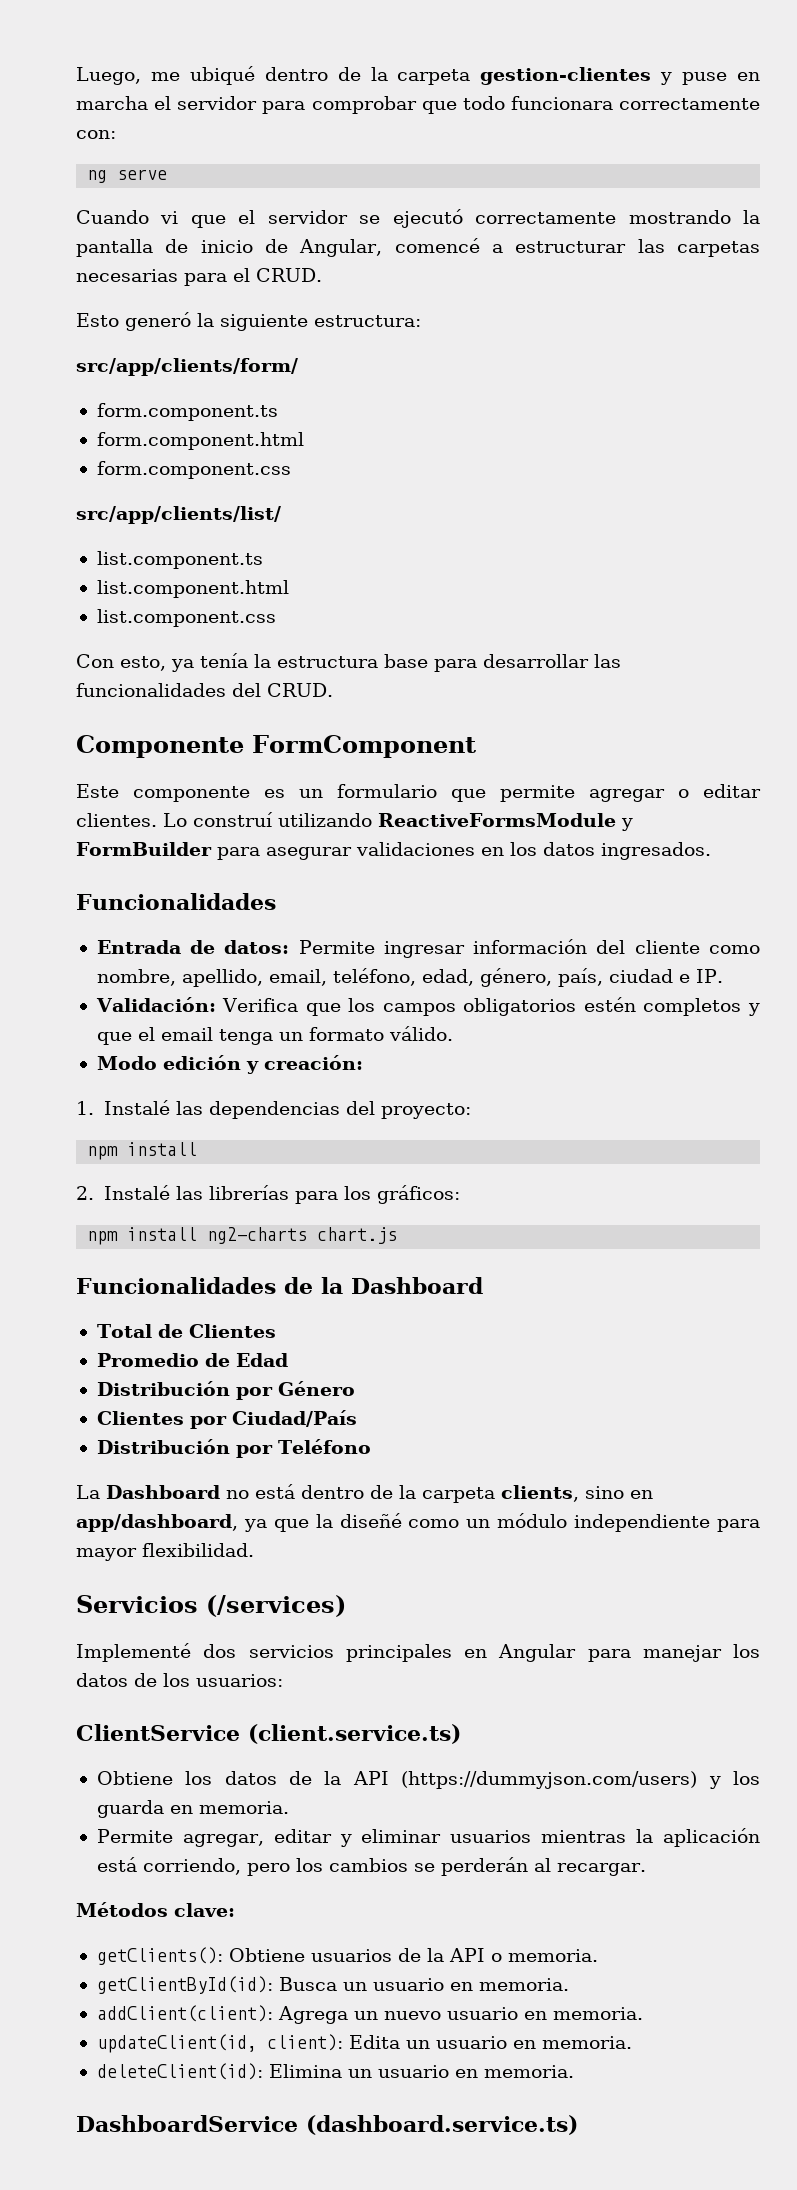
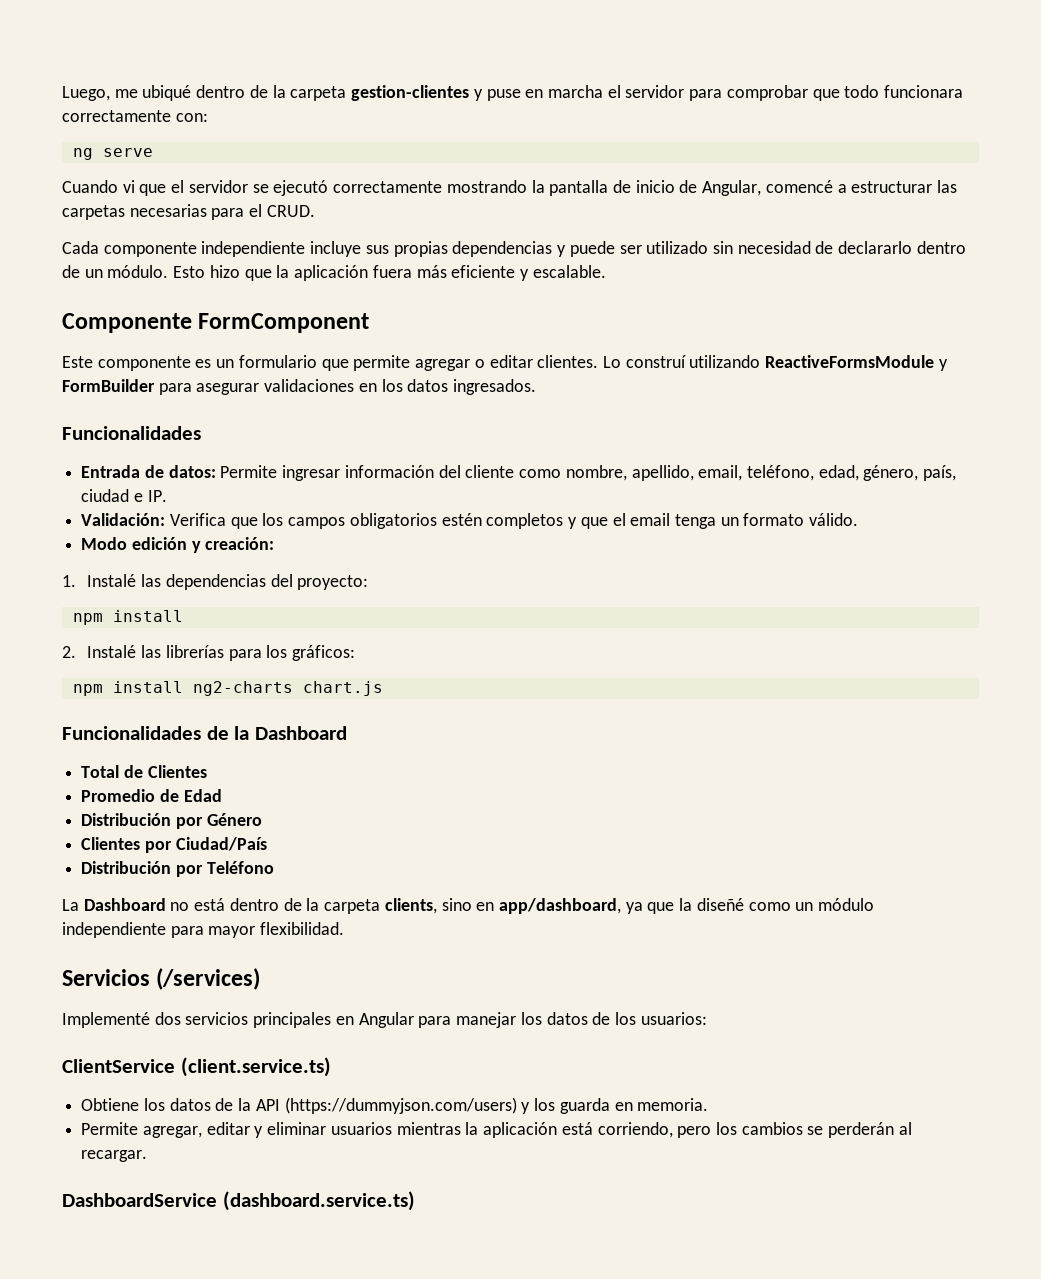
- Esto generó la siguiente estructura:
- src/app/clients/form/
- form.component.ts
- form.component.html
- form.component.css
- src/app/clients/list/
- list.component.ts
- list.component.html
- list.component.css
- Con esto, ya tenía la estructura base para desarrollar las funcionalidades del CRUD.
+ Cada componente independiente incluye sus propias dependencias y puede ser utilizado sin necesidad de declararlo dentro de un módulo. Esto hizo que la aplicación fuera más eficiente y escalable.
- Métodos clave:
- getClients(): Obtiene usuarios de la API o memoria.
- getClientById(id): Busca un usuario en memoria.
- addClient(client): Agrega un nuevo usuario en memoria.
- updateClient(id, client): Edita un usuario en memoria.
- deleteClient(id): Elimina un usuario en memoria.

